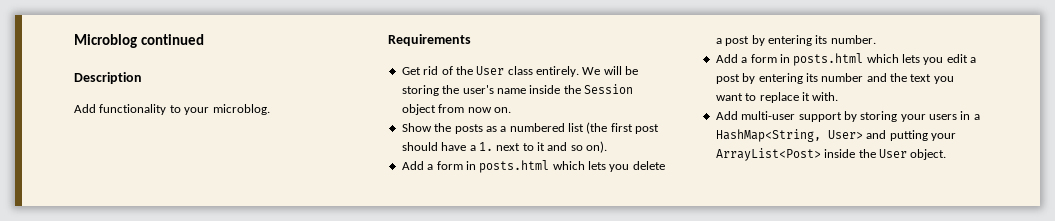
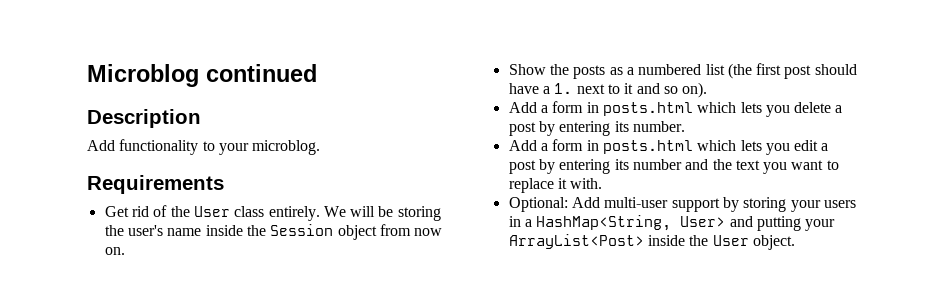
- Add multi-user support by storing your users in a HashMap<String, User> and putting your ArrayList<Post> inside the User object.
+ Optional: Add multi-user support by storing your users in a HashMap<String, User> and putting your ArrayList<Post> inside the User object.

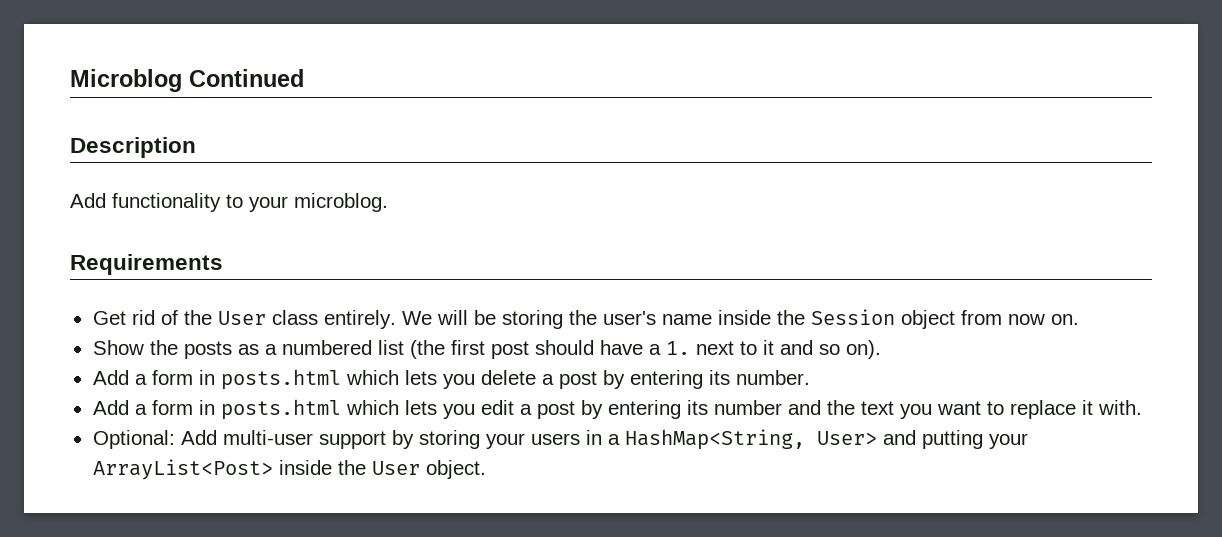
- Microblog continued
+ Microblog Continued

